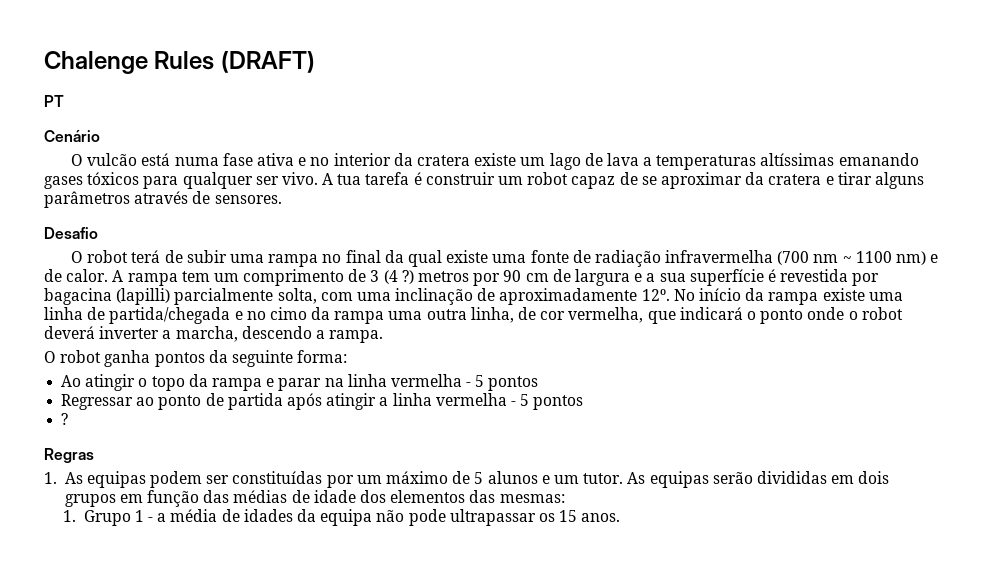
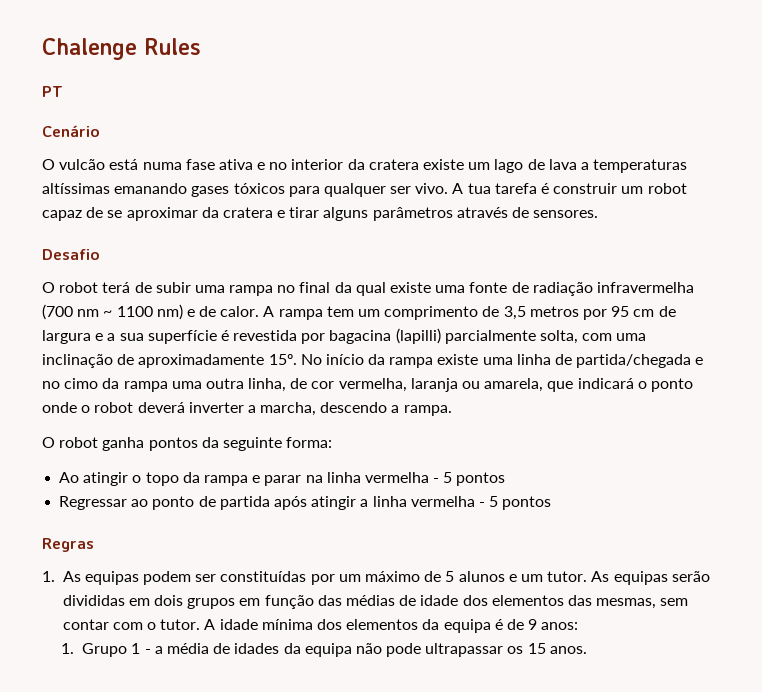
- Chalenge Rules (DRAFT)
+ Chalenge Rules
- A rampa tem um comprimento de 3 (4 ?) metros por 90 cm de largura e a sua superfície é revestida por bagacina (lapilli) parcialmente solta, com uma inclinação de aproximadamente 12º.
+ A rampa tem um comprimento de 3,5 metros por 95 cm de largura e a sua superfície é revestida por bagacina (lapilli) parcialmente solta, com uma inclinação de aproximadamente 15º.
- No início da rampa existe uma linha de partida/chegada e no cimo da rampa uma outra linha, de cor vermelha, que indicará o ponto onde o robot deverá inverter a marcha, descendo a rampa.
+ No início da rampa existe uma linha de partida/chegada e no cimo da rampa uma outra linha, de cor vermelha, laranja ou amarela, que indicará o ponto onde o robot deverá inverter a marcha, descendo a rampa.
- ?
- As equipas serão divididas em dois grupos em função das médias de idade dos elementos das mesmas:
+ As equipas serão divididas em dois grupos em função das médias de idade dos elementos das mesmas, sem contar com o tutor. A idade mínima dos elementos da equipa é de 9 anos:

